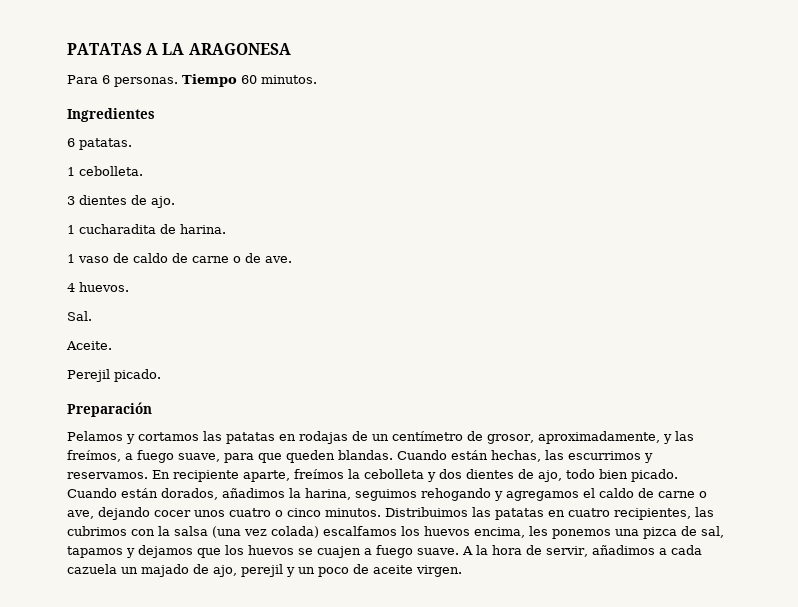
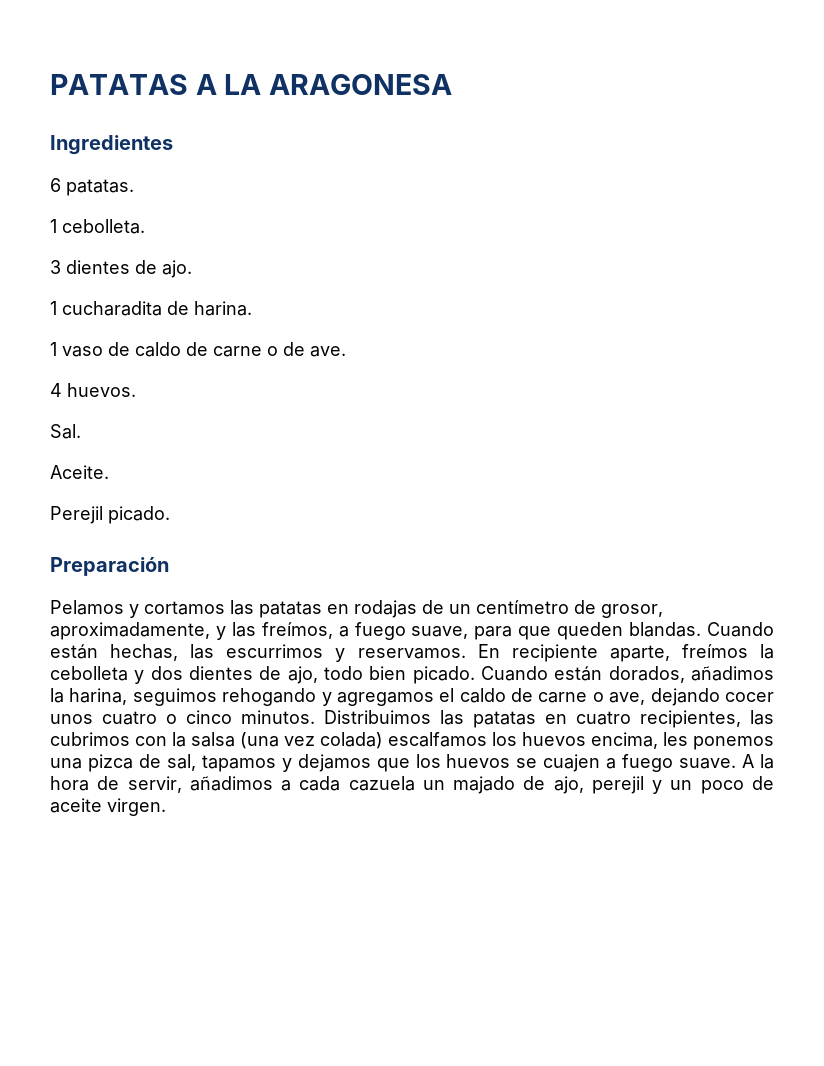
- Para 6 personas. Tiempo 60 minutos.

